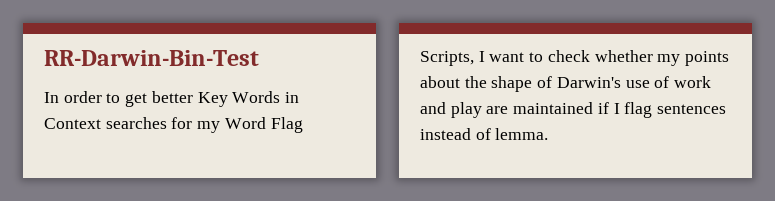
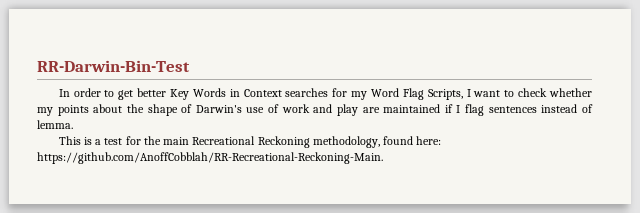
+ This is a test for the main Recreational Reckoning methodology, found here: https://github.com/AnoffCobblah/RR-Recreational-Reckoning-Main.

